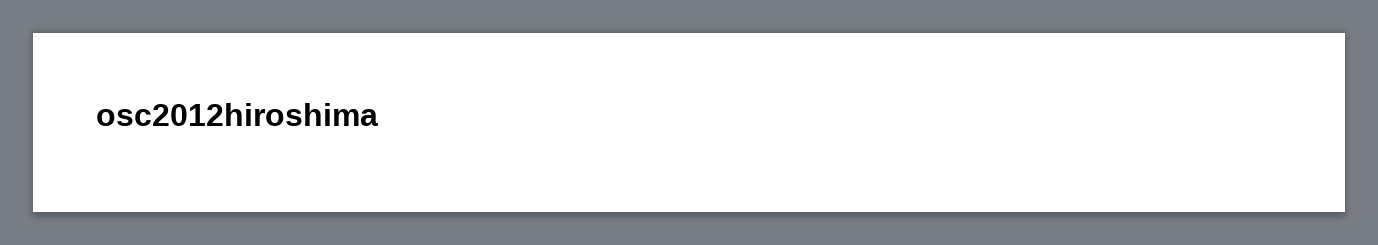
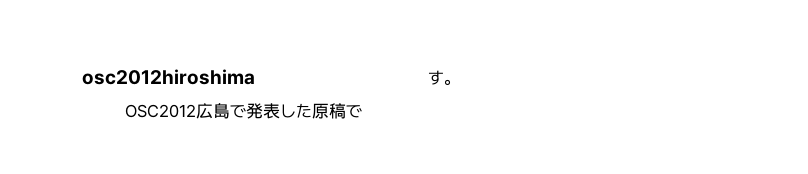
+ OSC2012広島で発表した原稿です。

